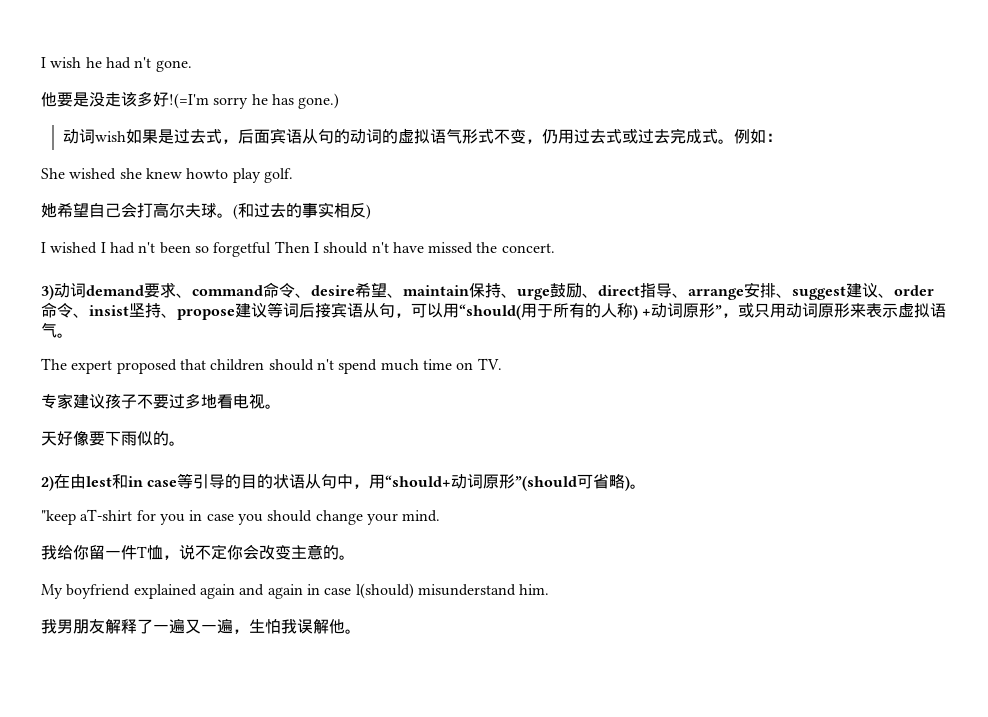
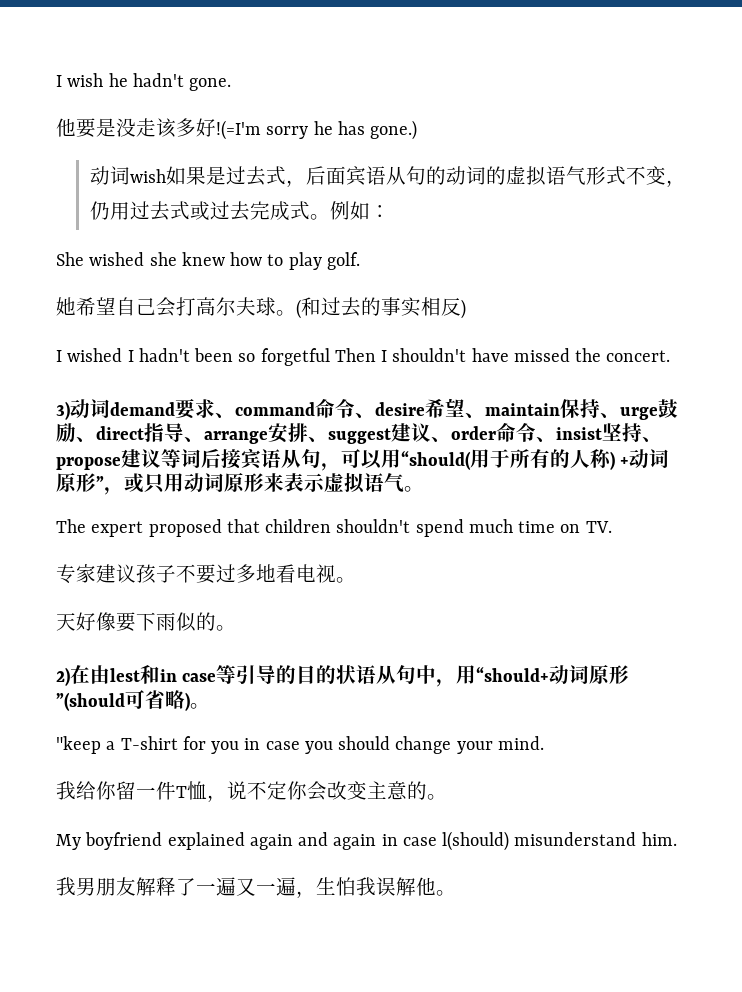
- I wish he had n't gone.
+ I wish he hadn't gone.
- She wished she knew howto play golf.
+ She wished she knew how to play golf.
- I wished I had n't been so forgetful Then I should n't have missed the concert.
+ I wished I hadn't been so forgetful Then I shouldn't have missed the concert.
- The expert proposed that children should n't spend much time on TV.
+ The expert proposed that children shouldn't spend much time on TV.
- "keep aT-shirt for you in case you should change your mind.
+ "keep a T-shirt for you in case you should change your mind.

